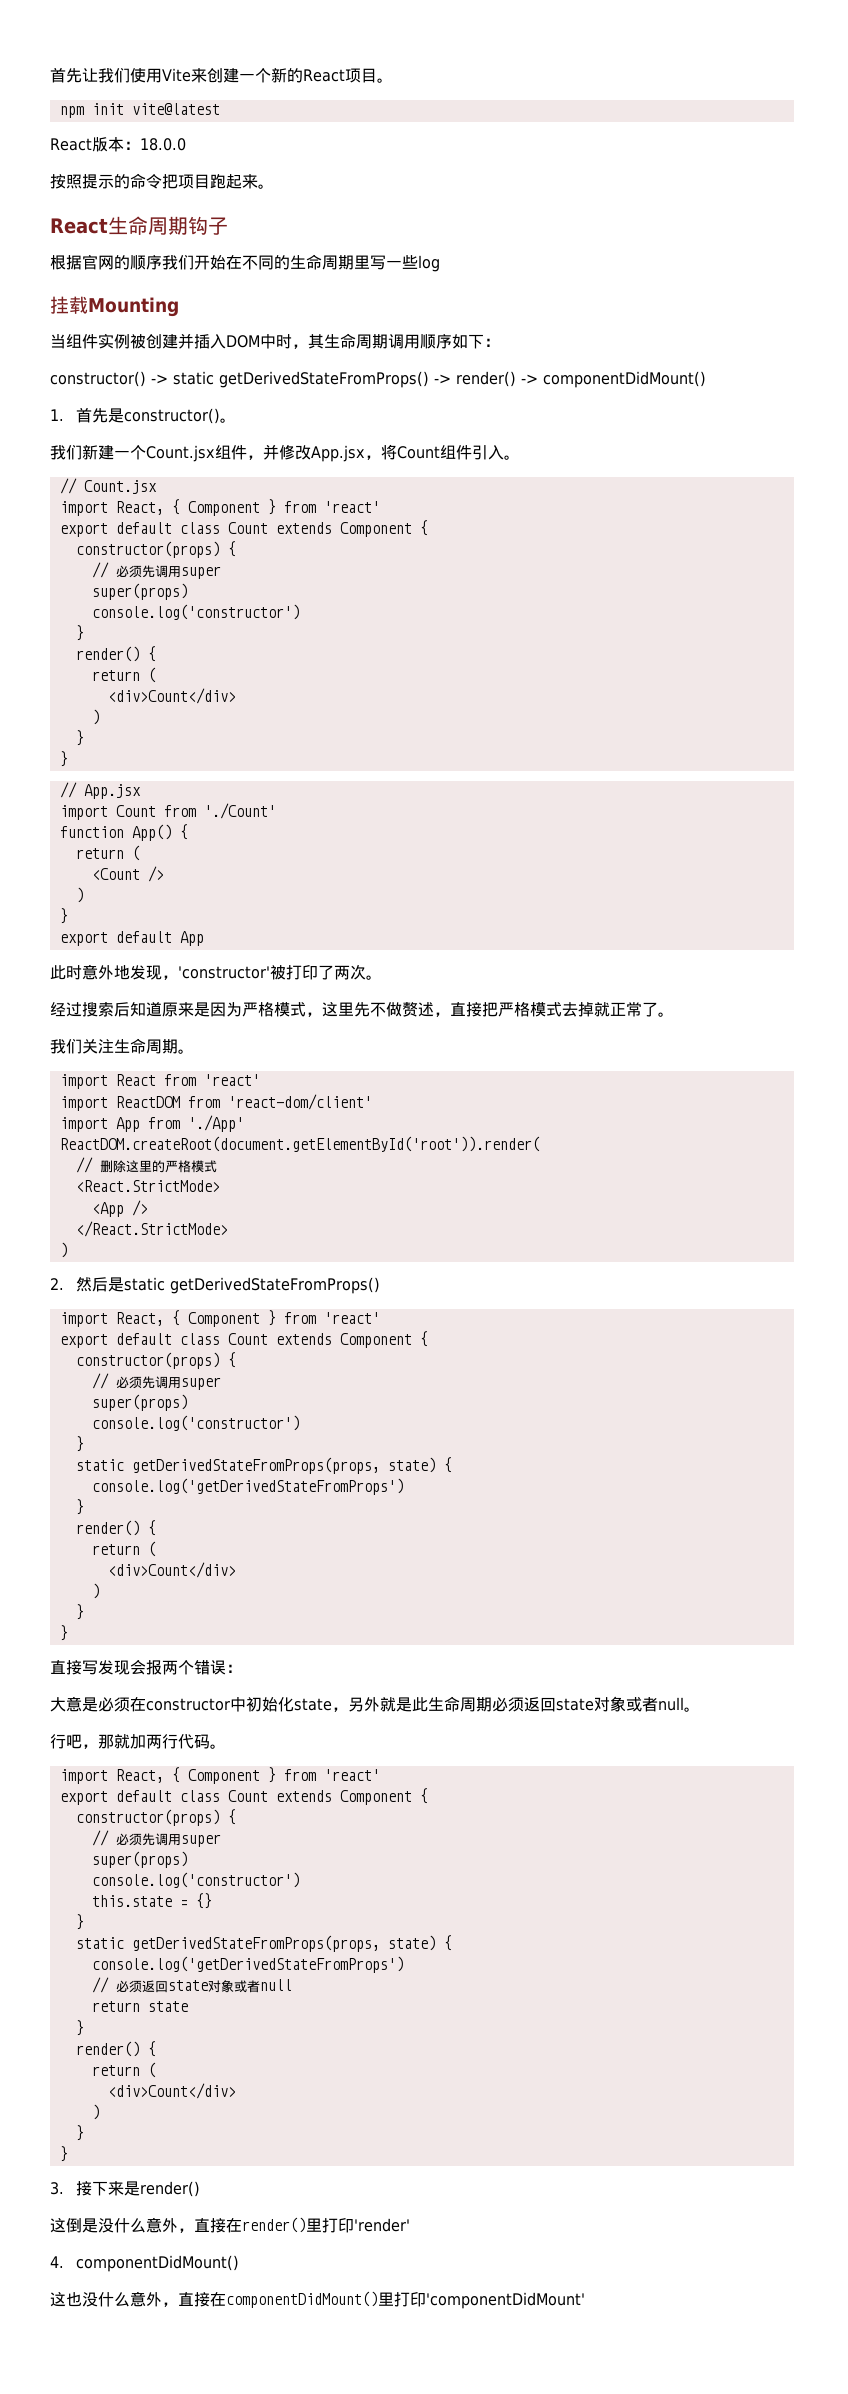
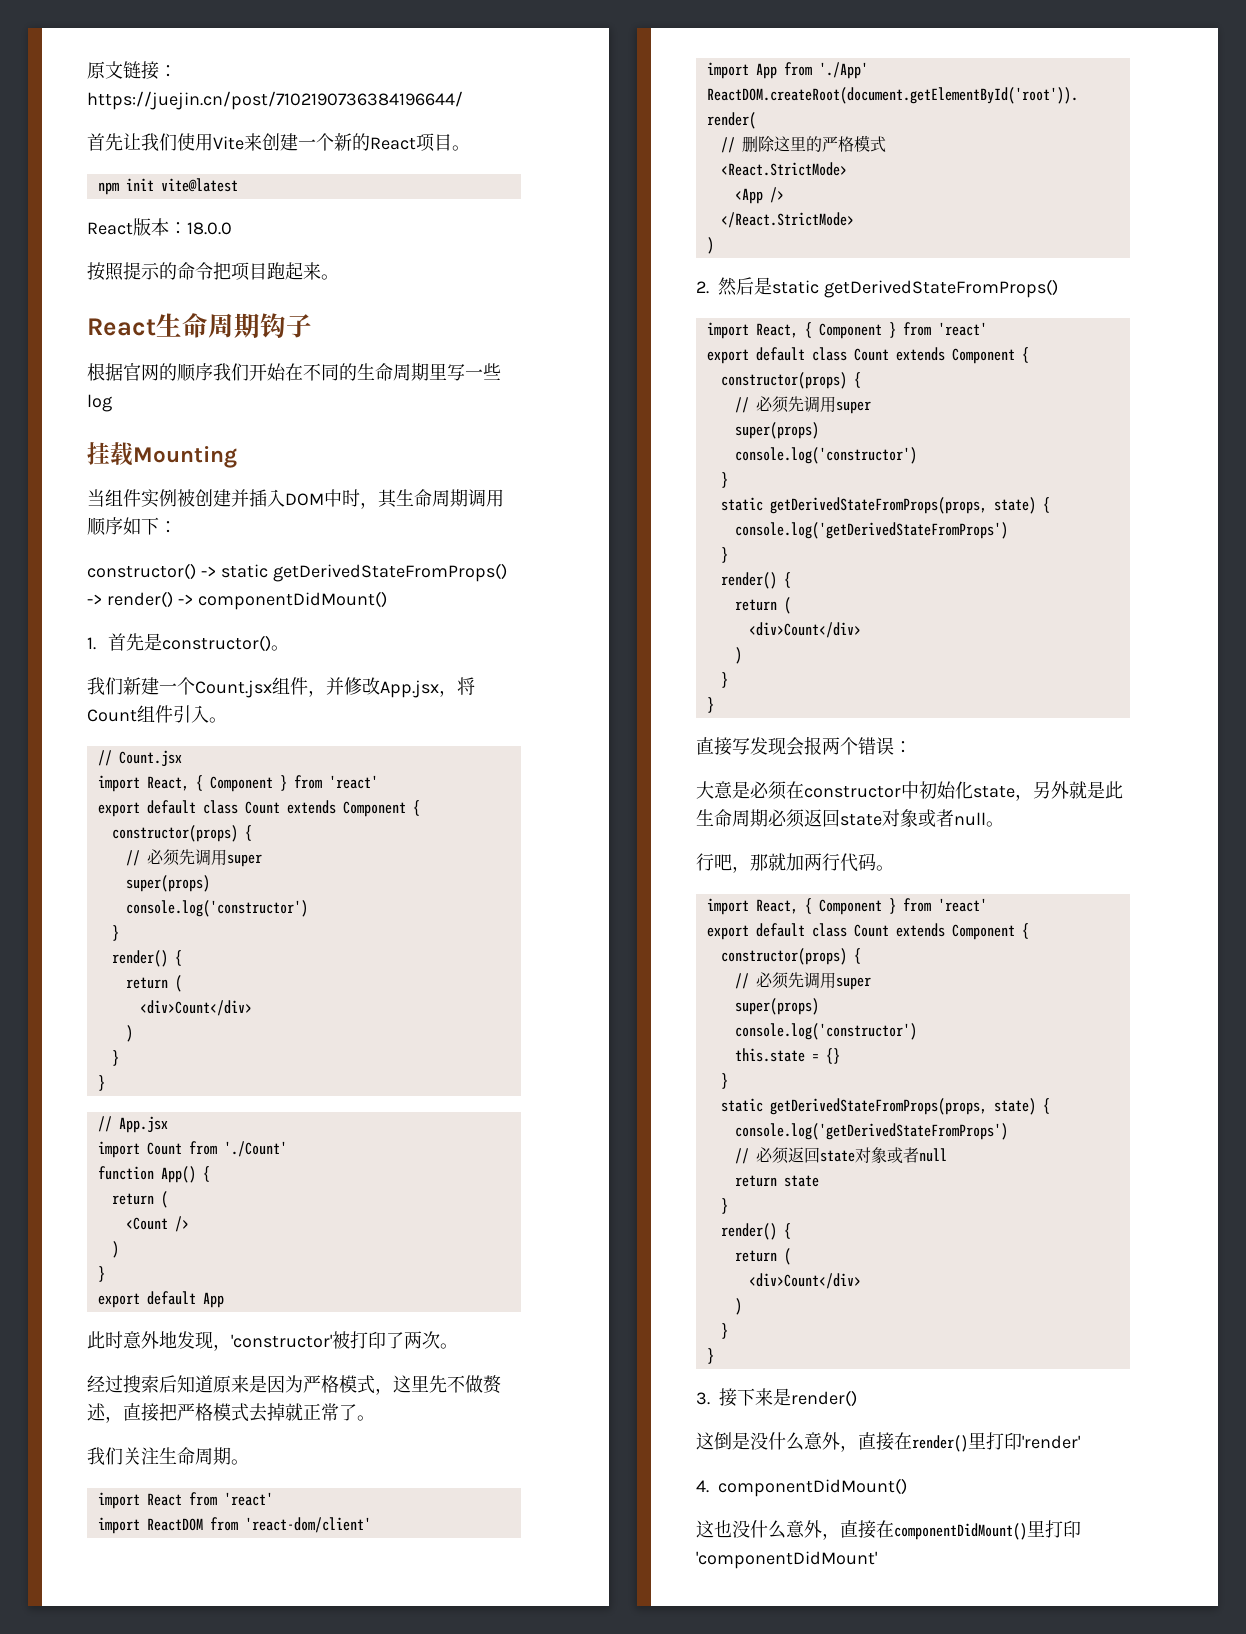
+ 原文链接：https://juejin.cn/post/7102190736384196644/

